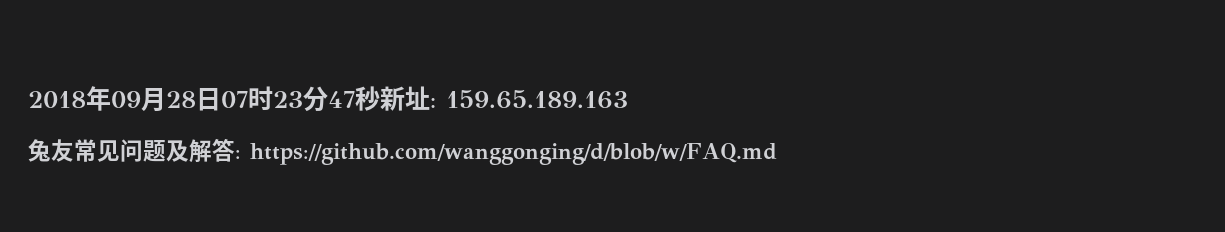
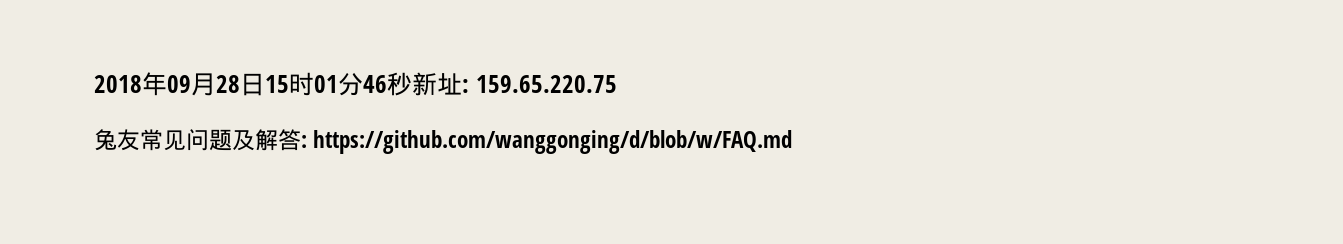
- 2018年09月28日07时23分47秒新址: 159.65.189.163
+ 2018年09月28日15时01分46秒新址: 159.65.220.75

